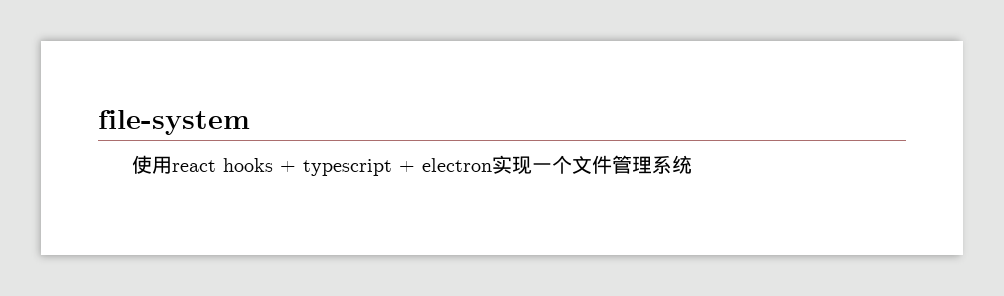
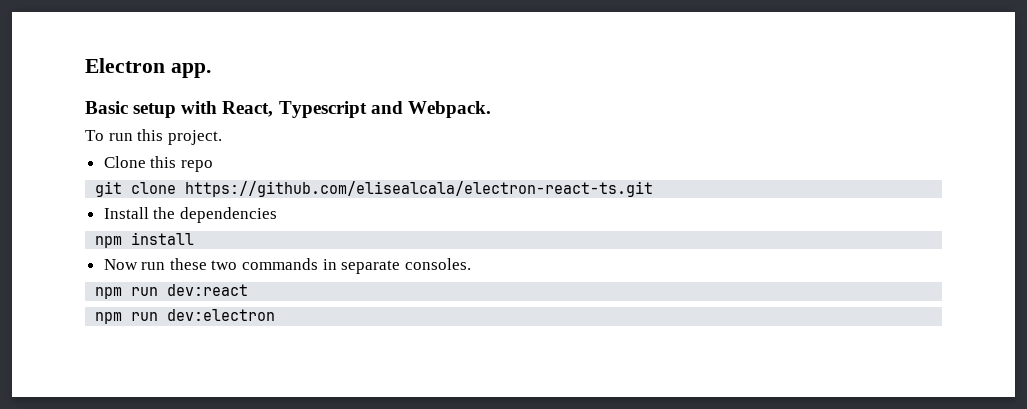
- file-system
- 使用react hooks + typescript + electron实现一个文件管理系统
+ Electron app.
+ Basic setup with React, Typescript and Webpack.
+ To run this project.
+ Clone this repo
+ git clone https://github.com/elisealcala/electron-react-ts.git
+ Install the dependencies
+ npm install
+ Now run these two commands in separate consoles.
+ npm run dev:react
+ npm run dev:electron

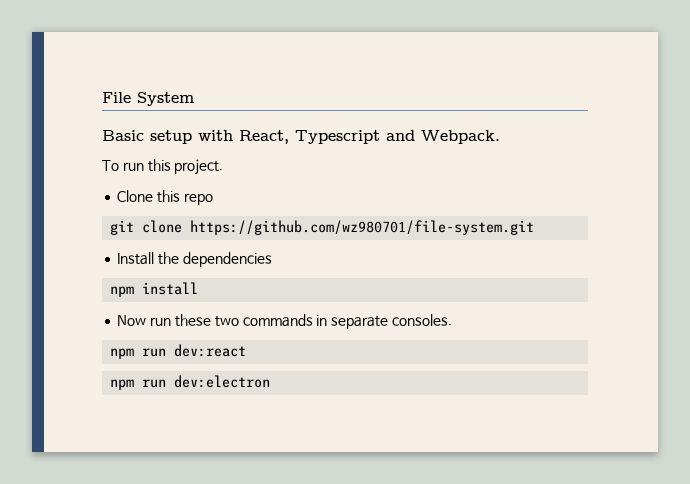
- Electron app.
+ File System
- git clone https://github.com/elisealcala/electron-react-ts.git
+ git clone https://github.com/wz980701/file-system.git

